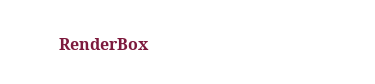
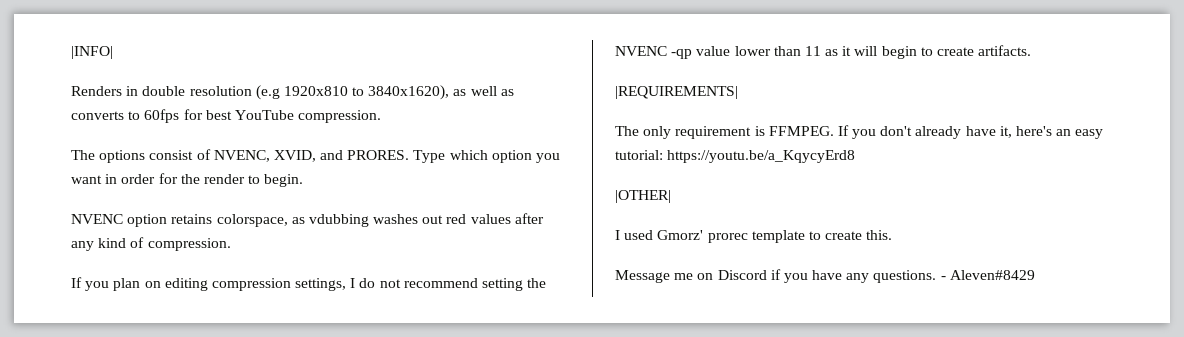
- RenderBox
+ |INFO|
+ Renders in double resolution (e.g 1920x810 to 3840x1620), as well as converts to 60fps for best YouTube compression.
+ The options consist of NVENC, XVID, and PRORES. Type which option you want in order for the render to begin.
+ NVENC option retains colorspace, as vdubbing washes out red values after any kind of compression.
+ If you plan on editing compression settings, I do not recommend setting the NVENC -qp value lower than 11 as it will begin to create artifacts.
+ |REQUIREMENTS|
+ The only requirement is FFMPEG. If you don't already have it, here's an easy tutorial: https://youtu.be/a_KqycyErd8
+ |OTHER|
+ I used Gmorz' prorec template to create this.
+ Message me on Discord if you have any questions. - Aleven#8429

